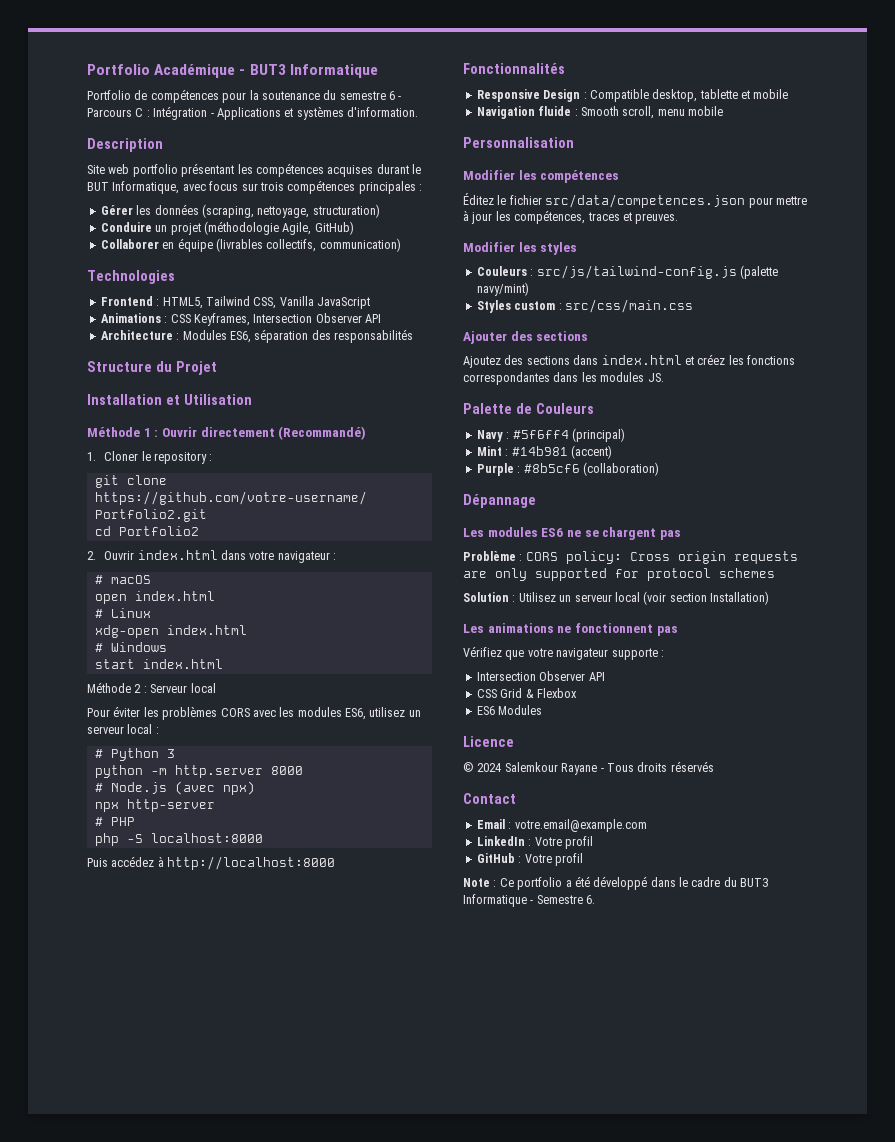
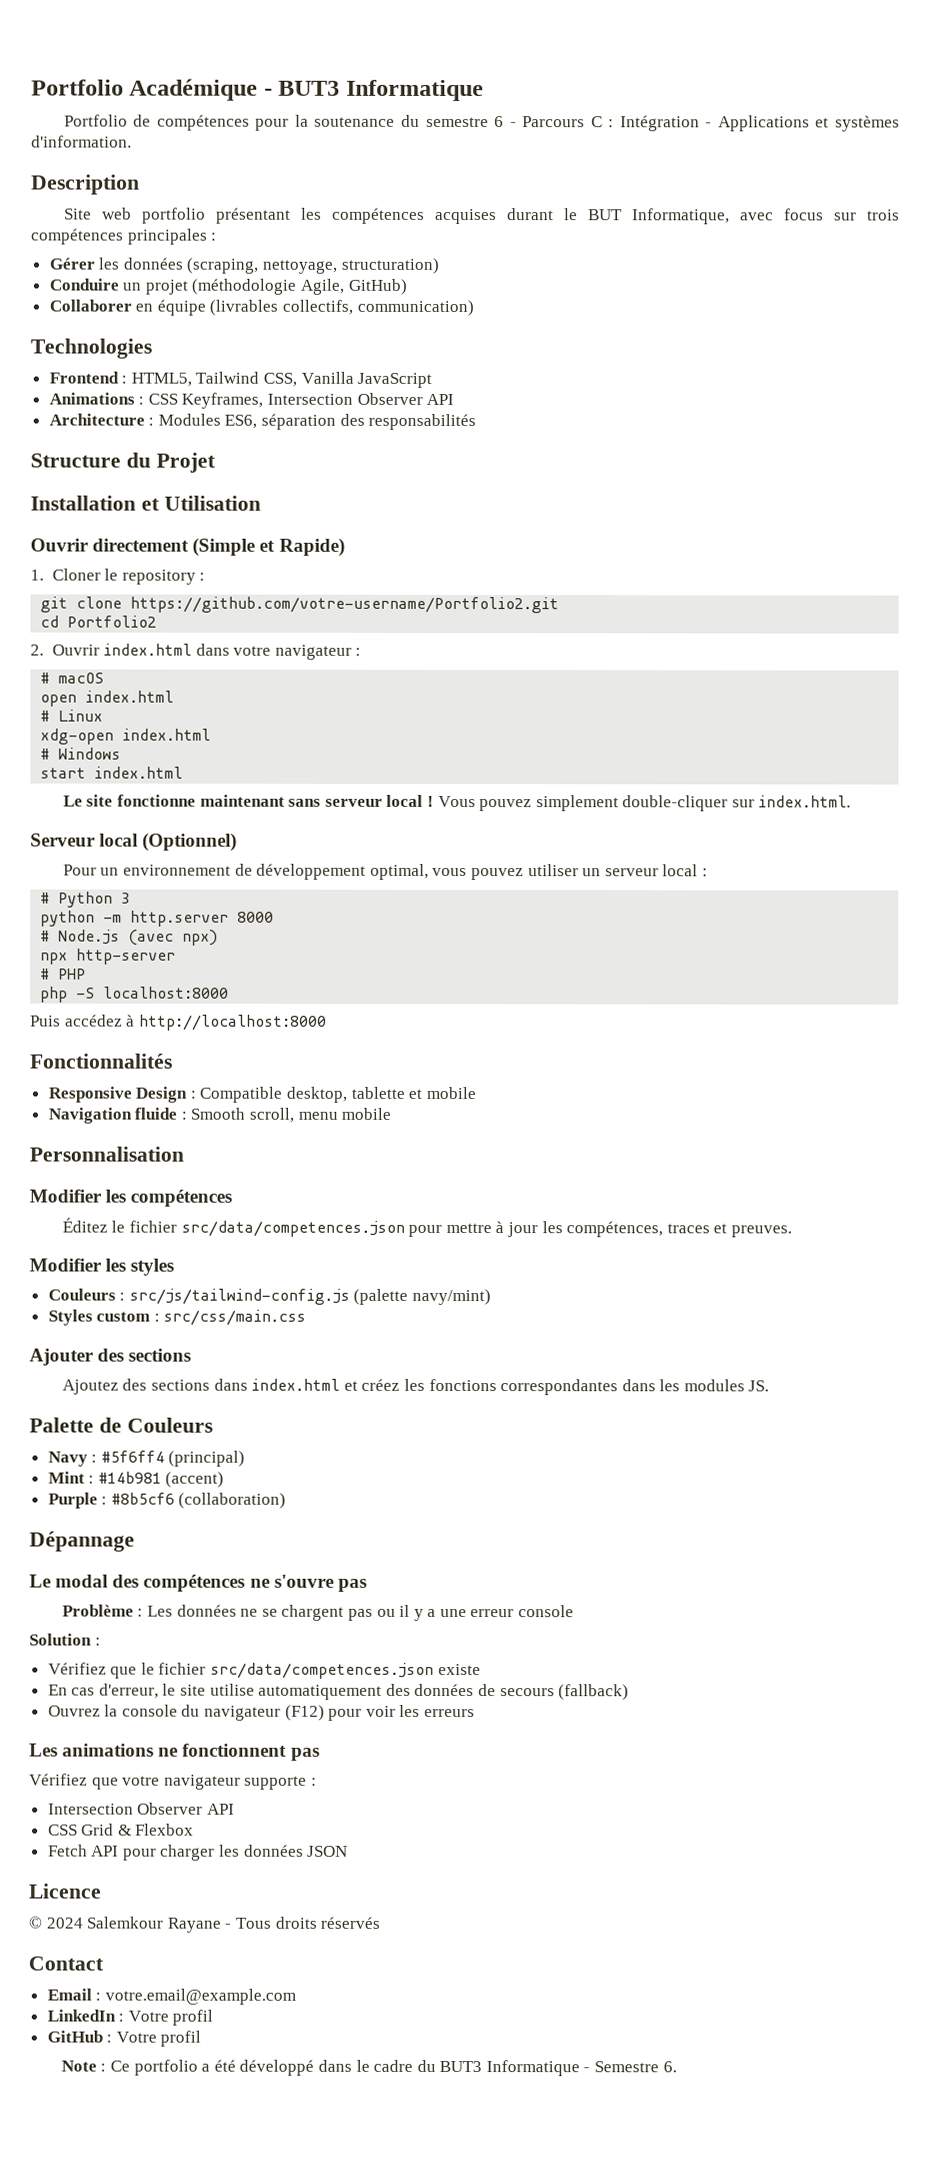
- Méthode 1 : Ouvrir directement (Recommandé)
+ Ouvrir directement (Simple et Rapide)
- Méthode 2 : Serveur local
+ Le site fonctionne maintenant sans serveur local ! Vous pouvez simplement double-cliquer sur index.html.
+ Serveur local (Optionnel)
- Pour éviter les problèmes CORS avec les modules ES6, utilisez un serveur local :
+ Pour un environnement de développement optimal, vous pouvez utiliser un serveur local :
- Les modules ES6 ne se chargent pas
- Problème : CORS policy: Cross origin requests are only supported for protocol schemes
- Solution : Utilisez un serveur local (voir section Installation)
+ Le modal des compétences ne s'ouvre pas
+ Problème : Les données ne se chargent pas ou il y a une erreur console
+ Solution :
+ Vérifiez que le fichier src/data/competences.json existe
+ En cas d'erreur, le site utilise automatiquement des données de secours (fallback)
+ Ouvrez la console du navigateur (F12) pour voir les erreurs
- ES6 Modules
+ Fetch API pour charger les données JSON

